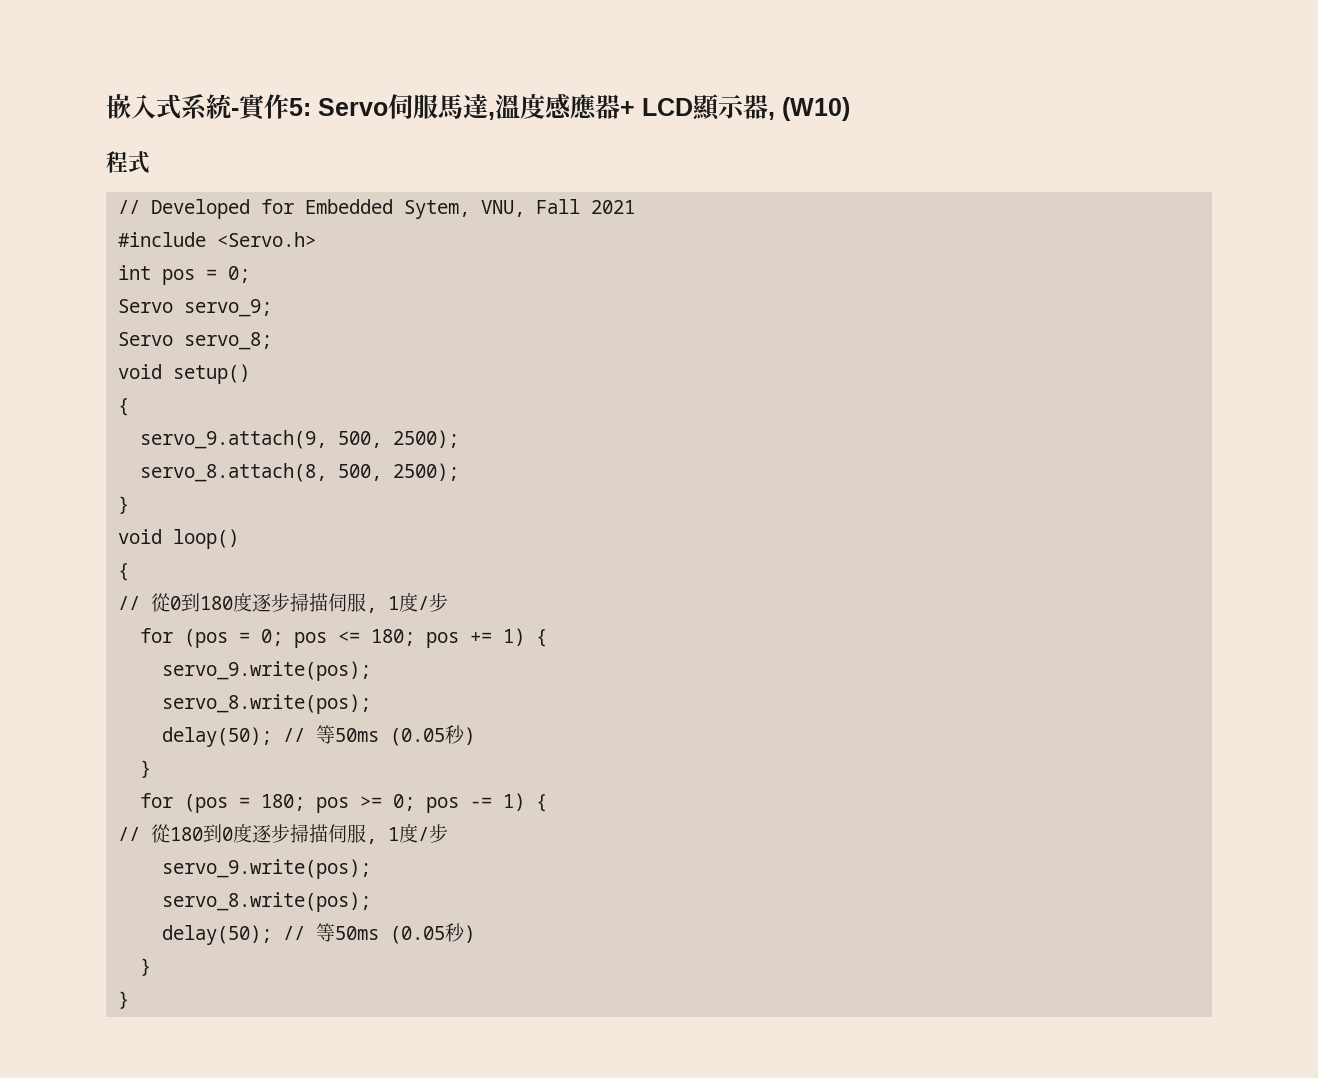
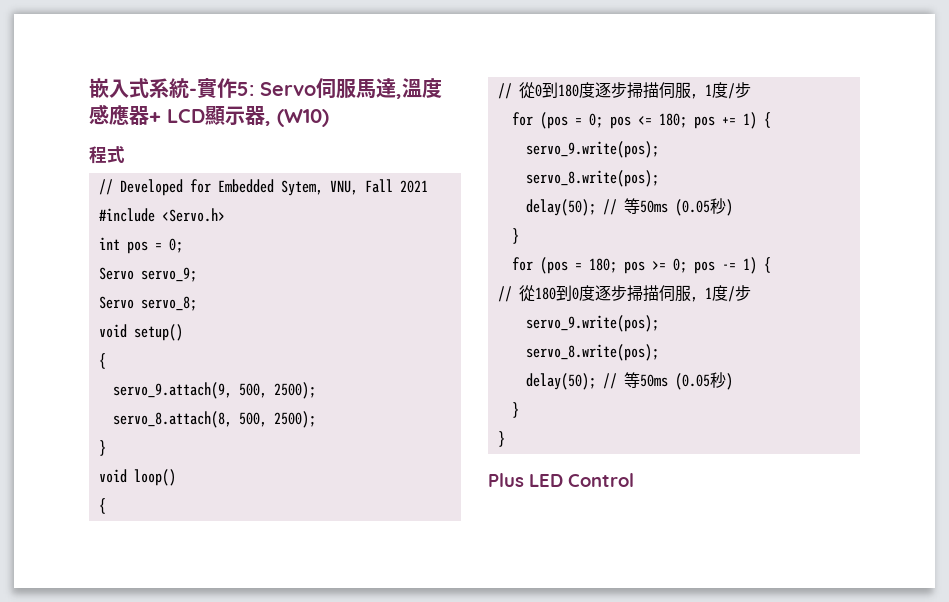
+ Plus LED Control

